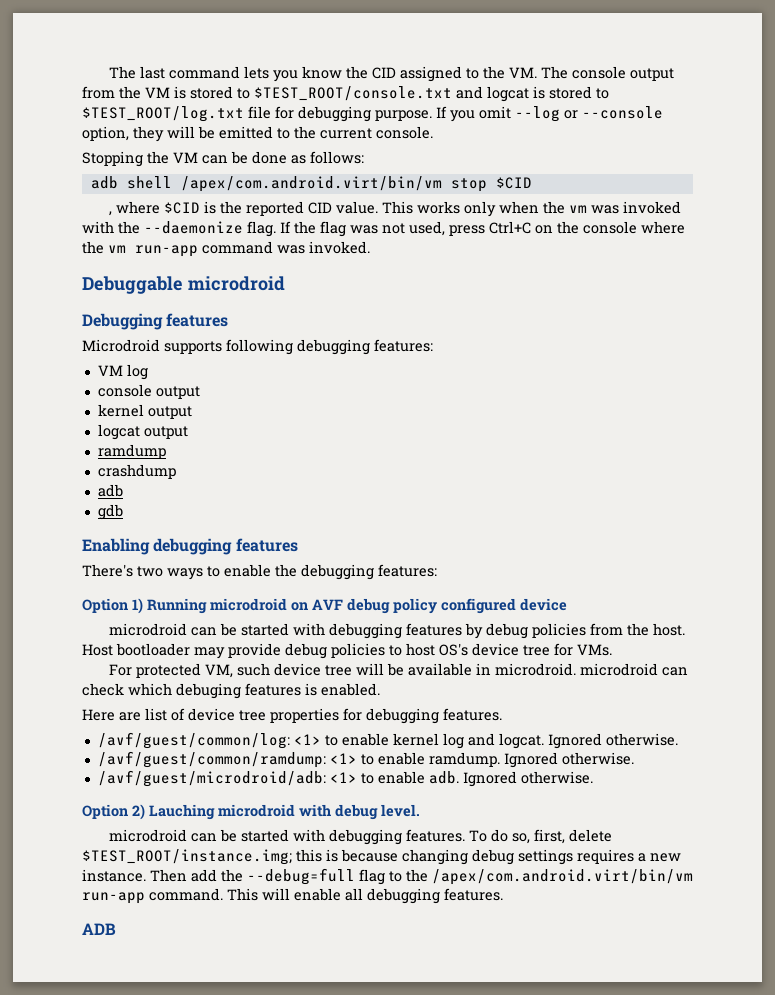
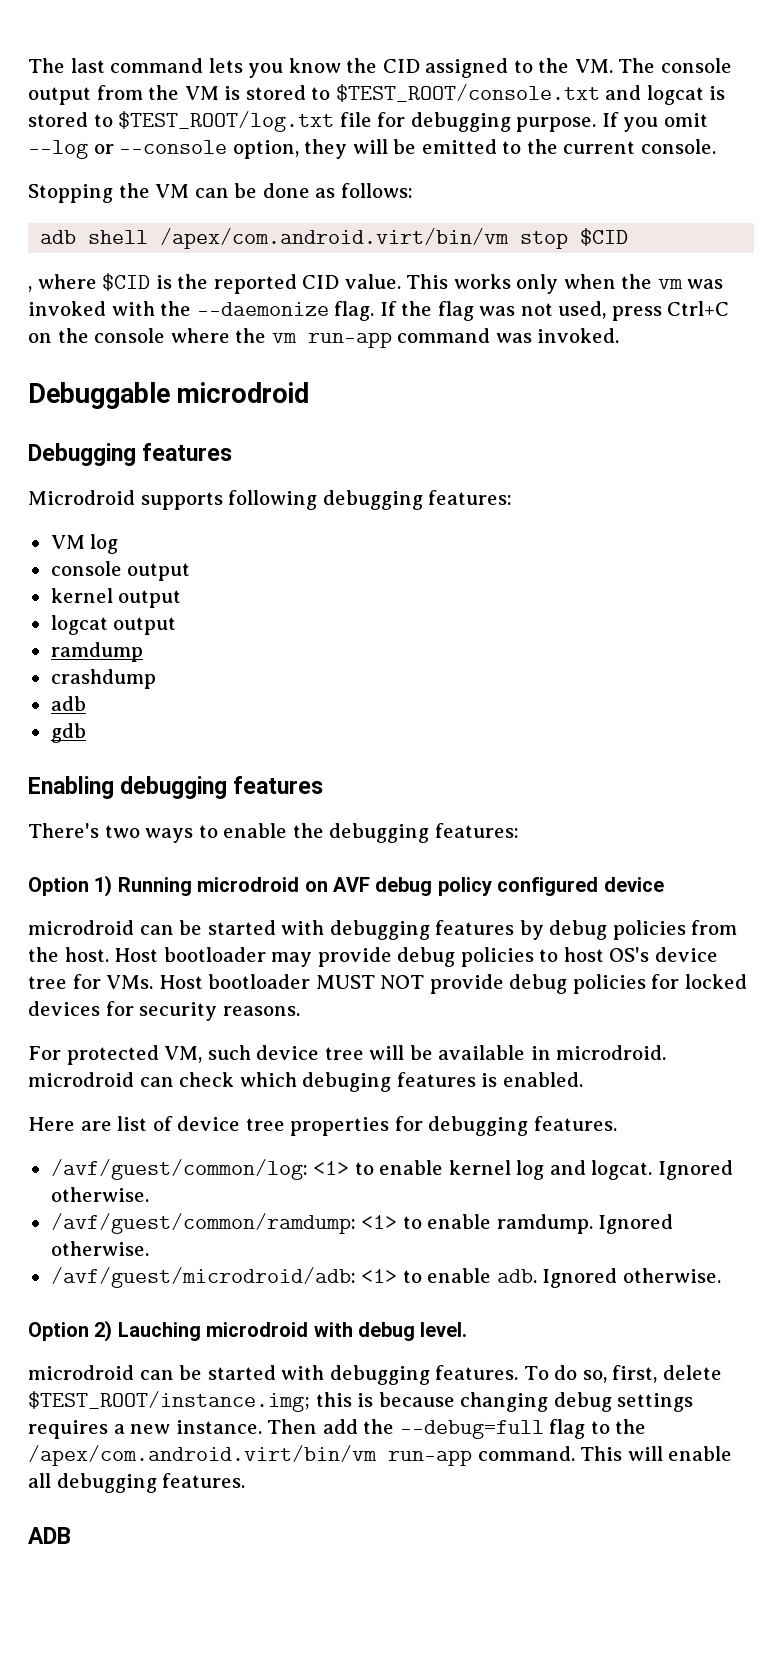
- Host bootloader may provide debug policies to host OS's device tree for VMs.
+ Host bootloader may provide debug policies to host OS's device tree for VMs. Host bootloader MUST NOT provide debug policies for locked devices for security reasons.

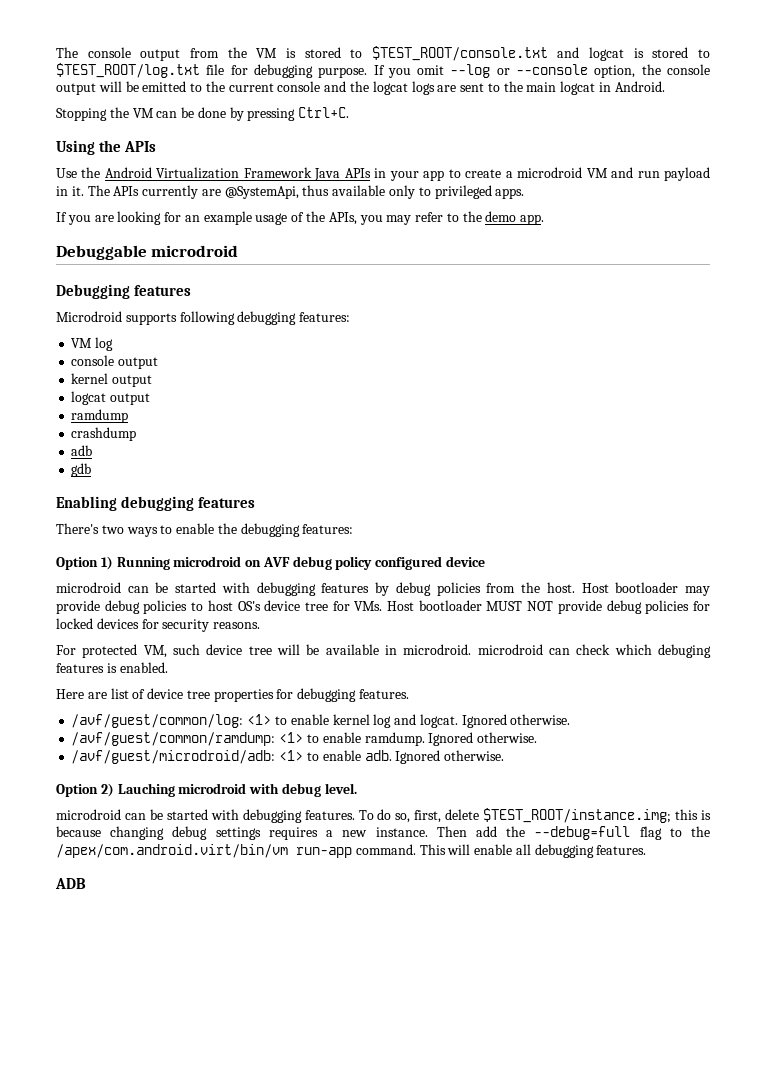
- The last command lets you know the CID assigned to the VM. The console output from the VM is stored to $TEST_ROOT/console.txt and logcat is stored to $TEST_ROOT/log.txt file for debugging purpose.
+ The console output from the VM is stored to $TEST_ROOT/console.txt and logcat is stored to $TEST_ROOT/log.txt file for debugging purpose.
- If you omit --log or --console option, they will be emitted to the current console.
+ If you omit --log or --console option, the console output will be emitted to the current console and the logcat logs are sent to the main logcat in Android.
- Stopping the VM can be done as follows:
- adb shell /apex/com.android.virt/bin/vm stop $CID
- , where $CID is the reported CID value. This works only when the vm was invoked with the --daemonize flag. If the flag was not used, press Ctrl+C on the console where the vm run-app command was invoked.
+ Stopping the VM can be done by pressing Ctrl+C.
+ Using the APIs
+ Use the Android Virtualization Framework Java APIs in your app to create a microdroid VM and run payload in it. The APIs currently are @SystemApi, thus available only to privileged apps.
+ If you are looking for an example usage of the APIs, you may refer to the demo app.

